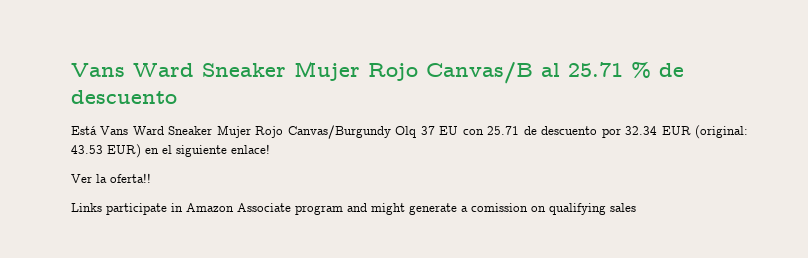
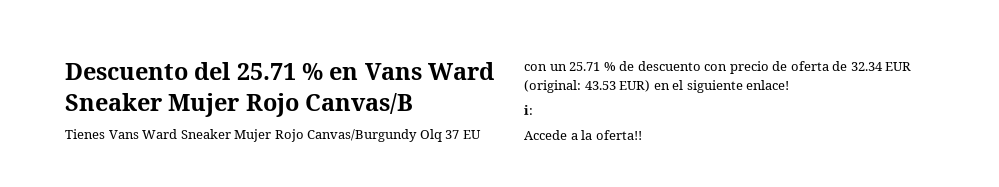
- Vans Ward Sneaker Mujer Rojo Canvas/B al 25.71 % de descuento
- Está Vans Ward Sneaker Mujer Rojo Canvas/Burgundy Olq 37 EU con 25.71 de descuento por 32.34 EUR (original: 43.53 EUR) en el siguiente enlace!
+ Descuento del 25.71 % en Vans Ward Sneaker Mujer Rojo Canvas/B
+ Tienes Vans Ward Sneaker Mujer Rojo Canvas/Burgundy Olq 37 EU con un 25.71 % de descuento con precio de oferta de 32.34 EUR (original: 43.53 EUR) en el siguiente enlace!
- Ver la oferta!!
+ ℹ:
+ Accede a la oferta!!
- Links participate in Amazon Associate program and might generate a comission on qualifying sales

